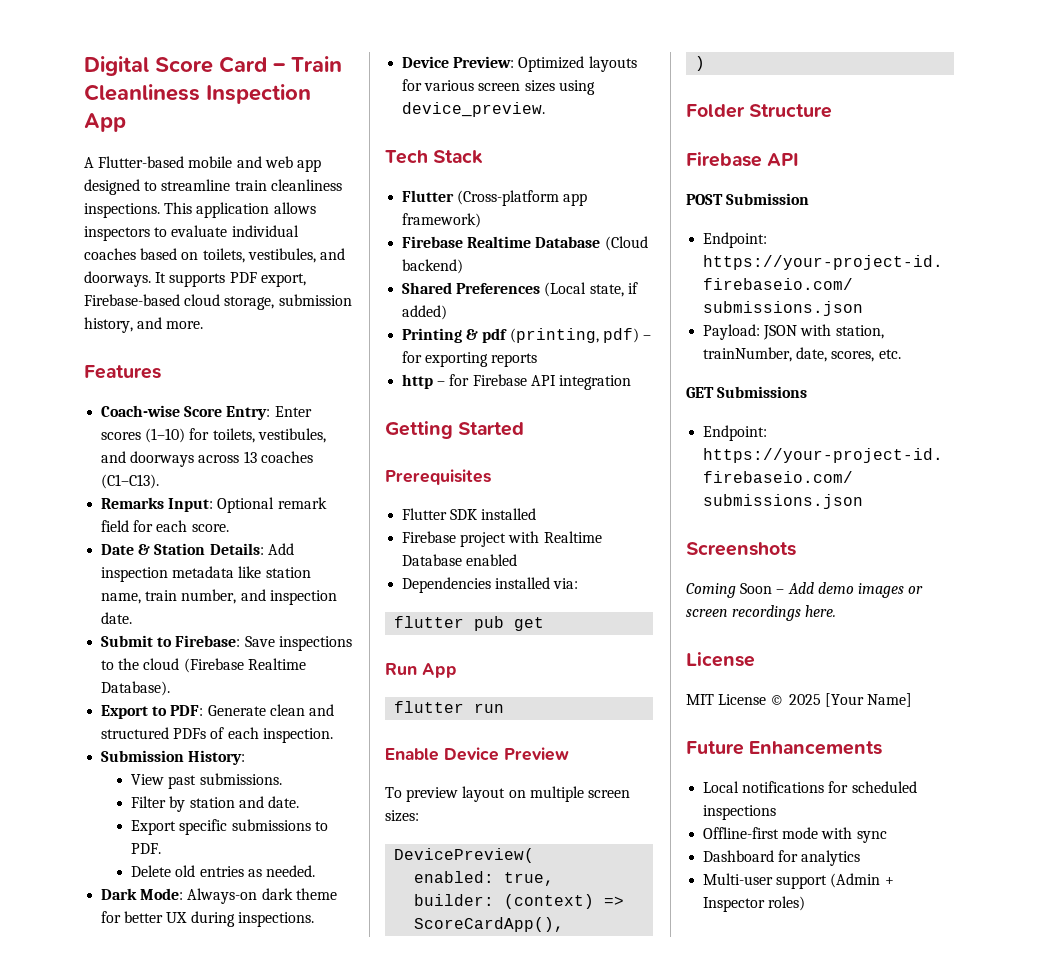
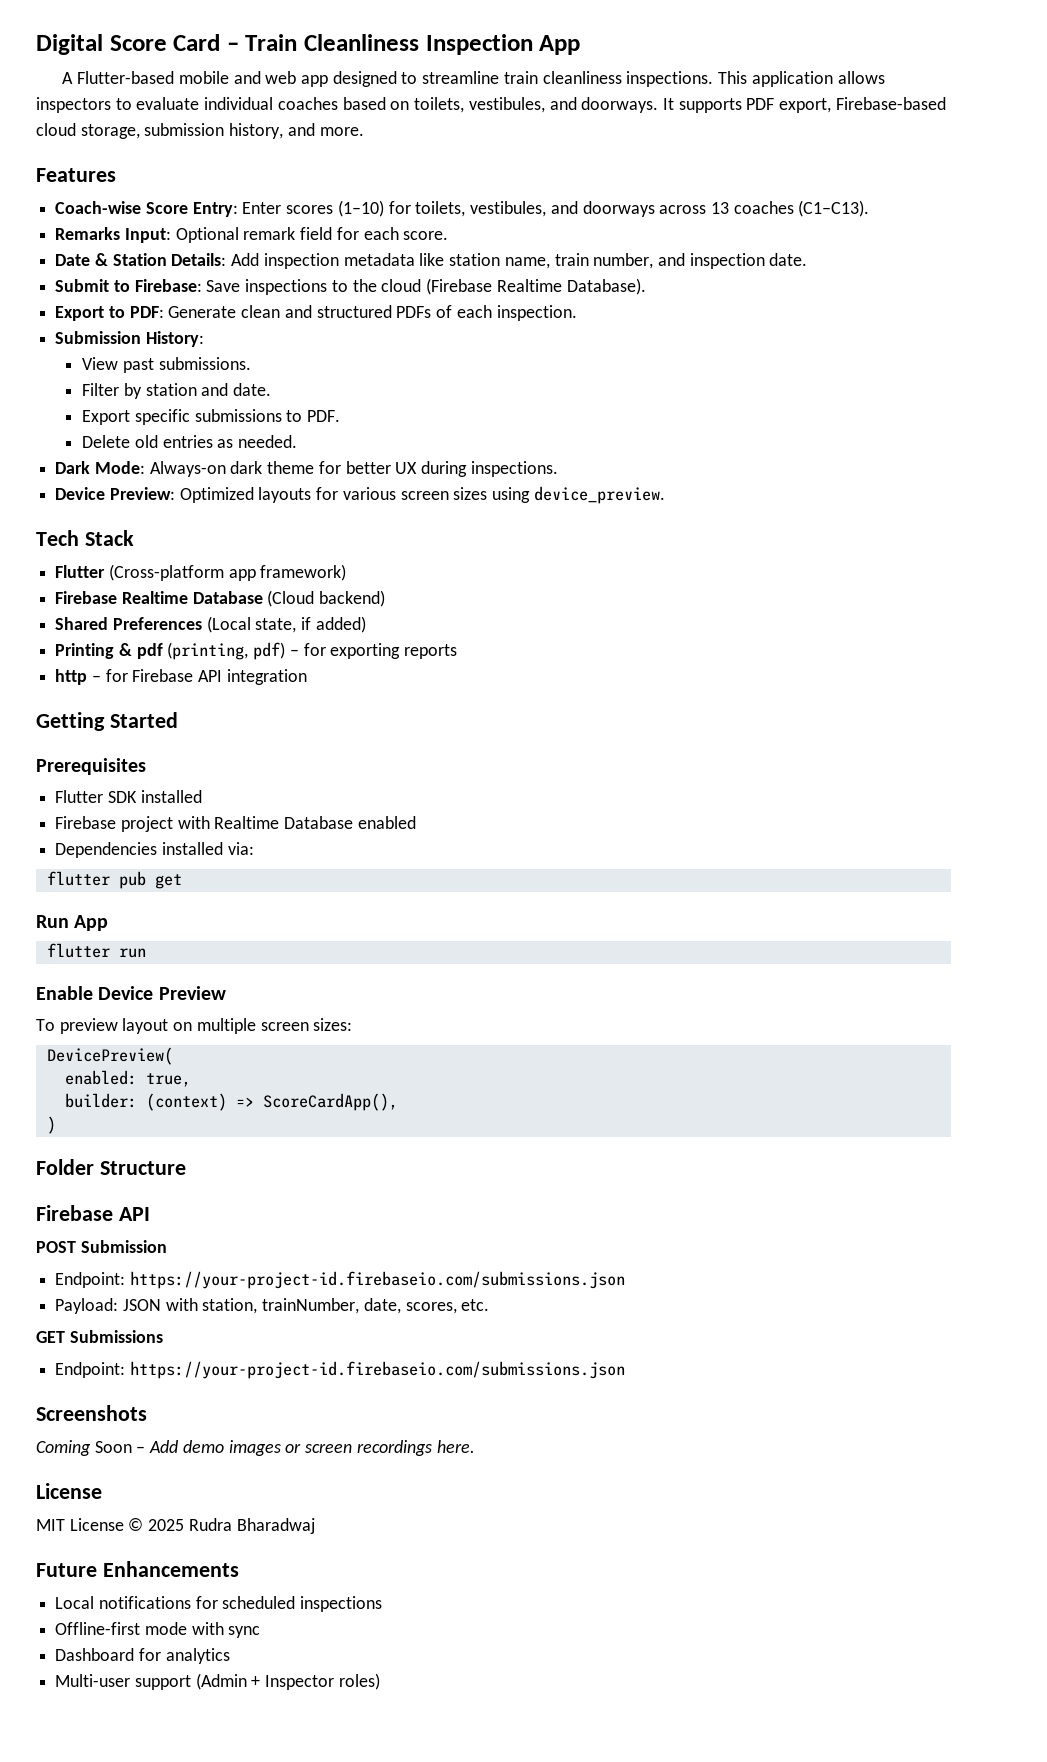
- MIT License © 2025 [Your Name]
+ MIT License © 2025 Rudra Bharadwaj

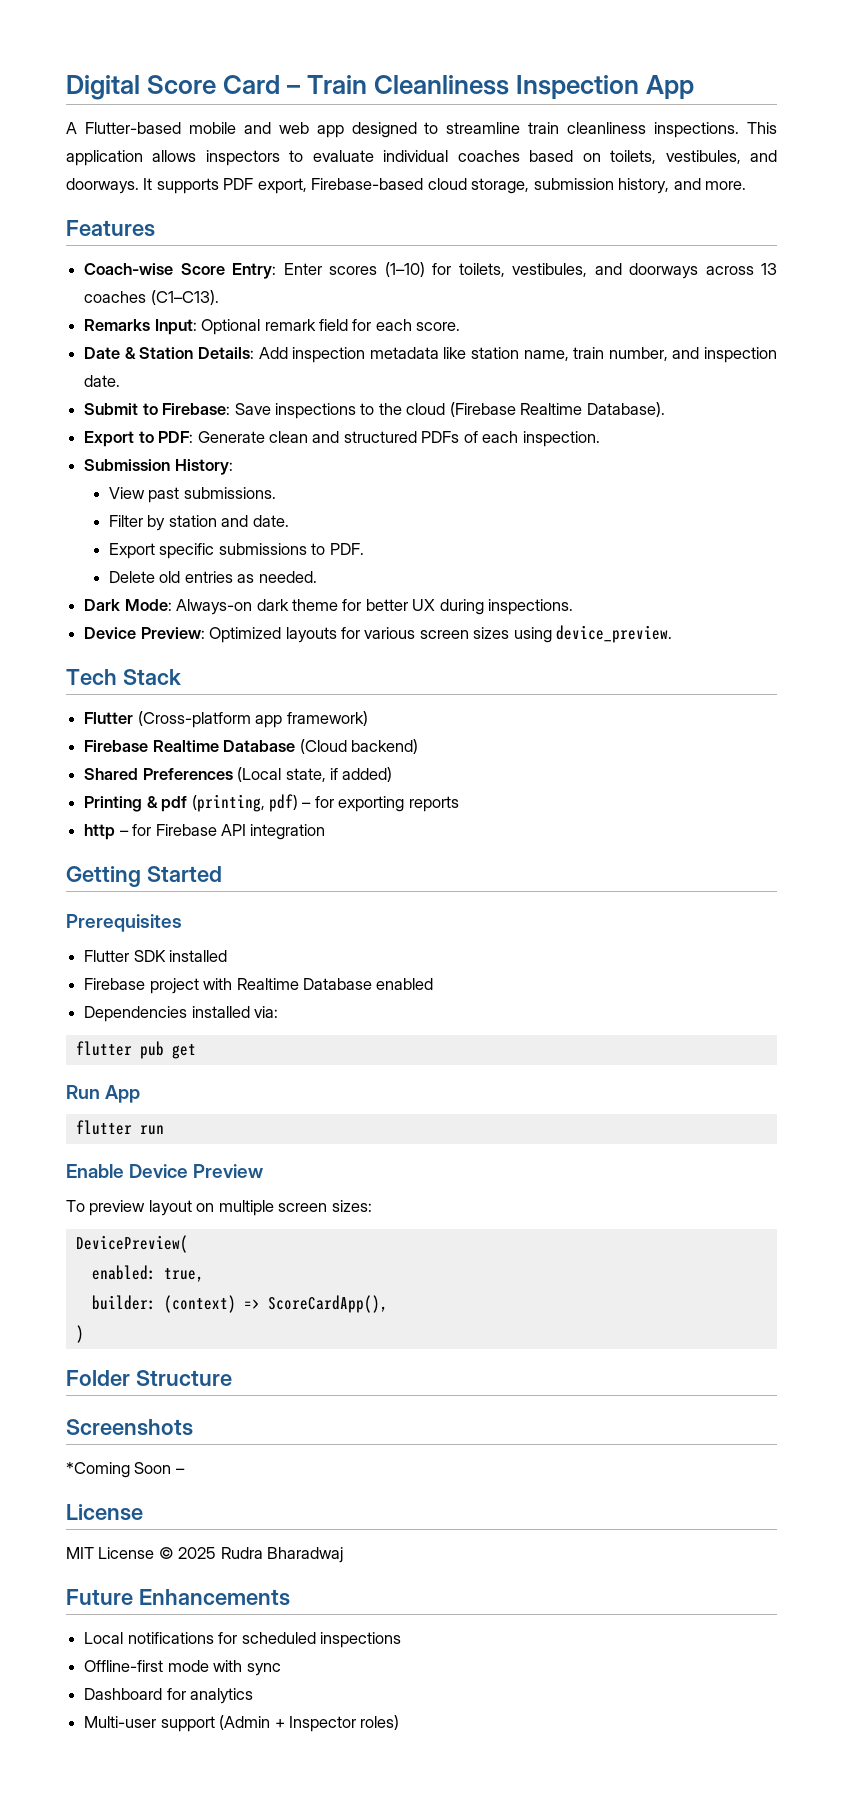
  Folder Structure
- Firebase API
- POST Submission
- Endpoint: https://your-project-id.firebaseio.com/submissions.json
- Payload: JSON with station, trainNumber, date, scores, etc.
- GET Submissions
- Endpoint: https://your-project-id.firebaseio.com/submissions.json
- Coming Soon – Add demo images or screen recordings here.
+ *Coming Soon –

